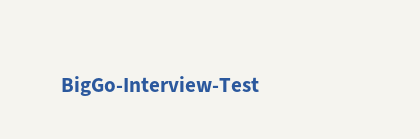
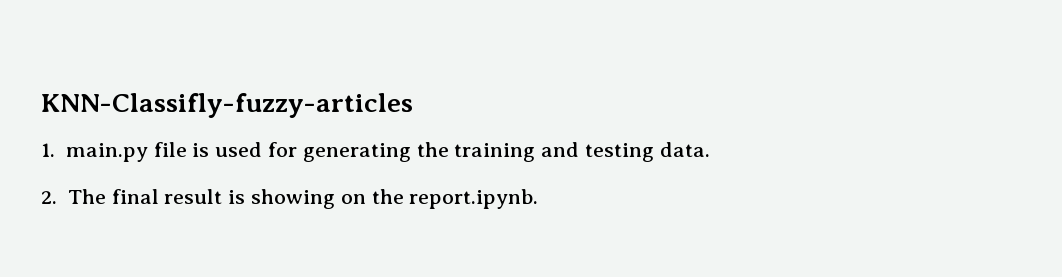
- BigGo-Interview-Test
+ KNN-Classifly-fuzzy-articles
+ 1. main.py file is used for generating the training and testing data.
+ 2. The final result is showing on the report.ipynb.

